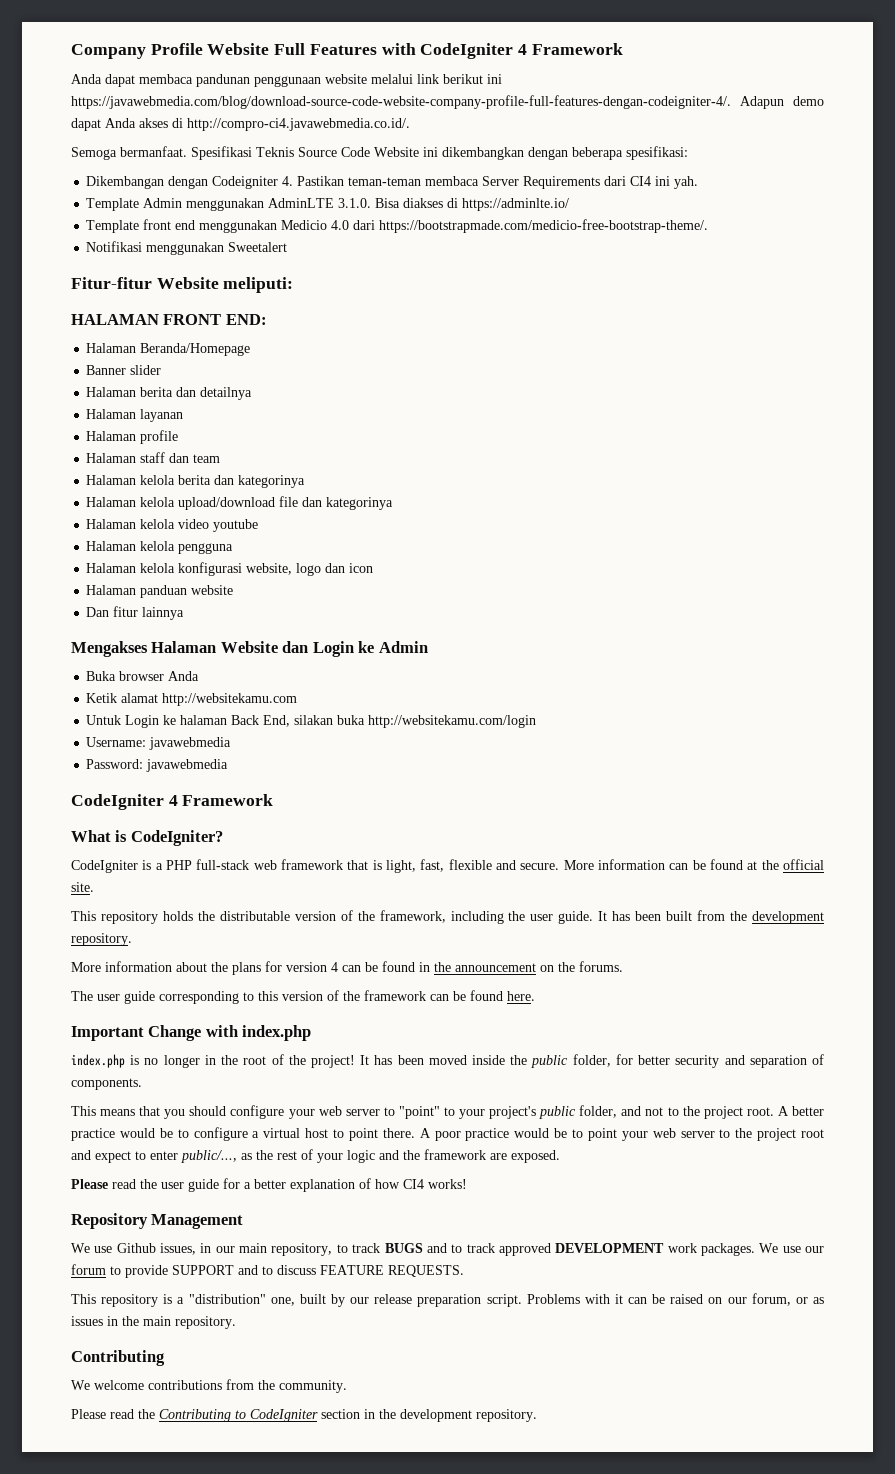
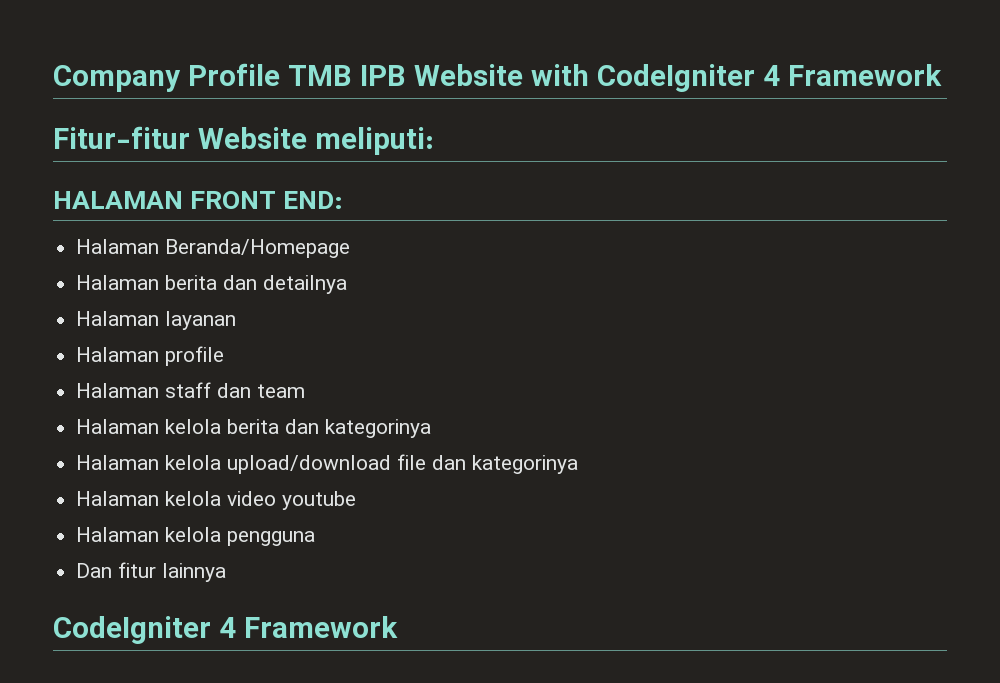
- Company Profile Website Full Features with CodeIgniter 4 Framework
+ Company Profile TMB IPB Website with CodeIgniter 4 Framework
- Anda dapat membaca pandunan penggunaan website melalui link berikut ini https://javawebmedia.com/blog/download-source-code-website-company-profile-full-features-dengan-codeigniter-4/. Adapun demo dapat Anda akses di http://compro-ci4.javawebmedia.co.id/.
- Semoga bermanfaat. Spesifikasi Teknis Source Code Website ini dikembangkan dengan beberapa spesifikasi:
- Dikembangan dengan Codeigniter 4. Pastikan teman-teman membaca Server Requirements dari CI4 ini yah.
- Template Admin menggunakan AdminLTE 3.1.0. Bisa diakses di https://adminlte.io/
- Template front end menggunakan Medicio 4.0 dari https://bootstrapmade.com/medicio-free-bootstrap-theme/.
- Notifikasi menggunakan Sweetalert
- Banner slider
- Halaman kelola konfigurasi website, logo dan icon
- Halaman panduan website
  Dan fitur lainnya
- Mengakses Halaman Website dan Login ke Admin
- Buka browser Anda
- Ketik alamat http://websitekamu.com
- Untuk Login ke halaman Back End, silakan buka http://websitekamu.com/login
- Username: javawebmedia
- Password: javawebmedia
  CodeIgniter 4 Framework
- What is CodeIgniter?
- CodeIgniter is a PHP full-stack web framework that is light, fast, flexible and secure. More information can be found at the official site.
- This repository holds the distributable version of the framework, including the user guide. It has been built from the development repository.
- More information about the plans for version 4 can be found in the announcement on the forums.
- The user guide corresponding to this version of the framework can be found here.
- Important Change with index.php
- index.php is no longer in the root of the project! It has been moved inside the public folder, for better security and separation of components.
- This means that you should configure your web server to "point" to your project's public folder, and not to the project root. A better practice would be to configure a virtual host to point there. A poor practice would be to point your web server to the project root and expect to enter public/..., as the rest of your logic and the framework are exposed.
- Please read the user guide for a better explanation of how CI4 works!
- Repository Management
- We use Github issues, in our main repository, to track BUGS and to track approved DEVELOPMENT work packages. We use our forum to provide SUPPORT and to discuss FEATURE REQUESTS.
- This repository is a "distribution" one, built by our release preparation script. Problems with it can be raised on our forum, or as issues in the main repository.
- Contributing
- We welcome contributions from the community.
- Please read the Contributing to CodeIgniter section in the development repository.

